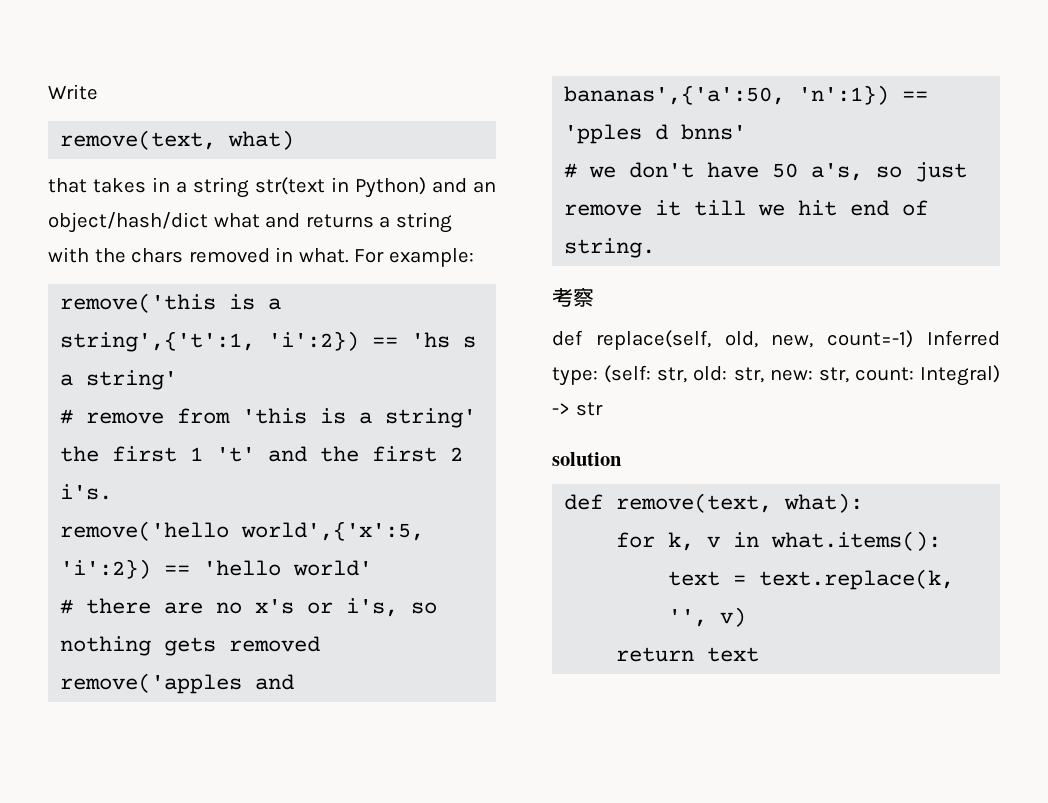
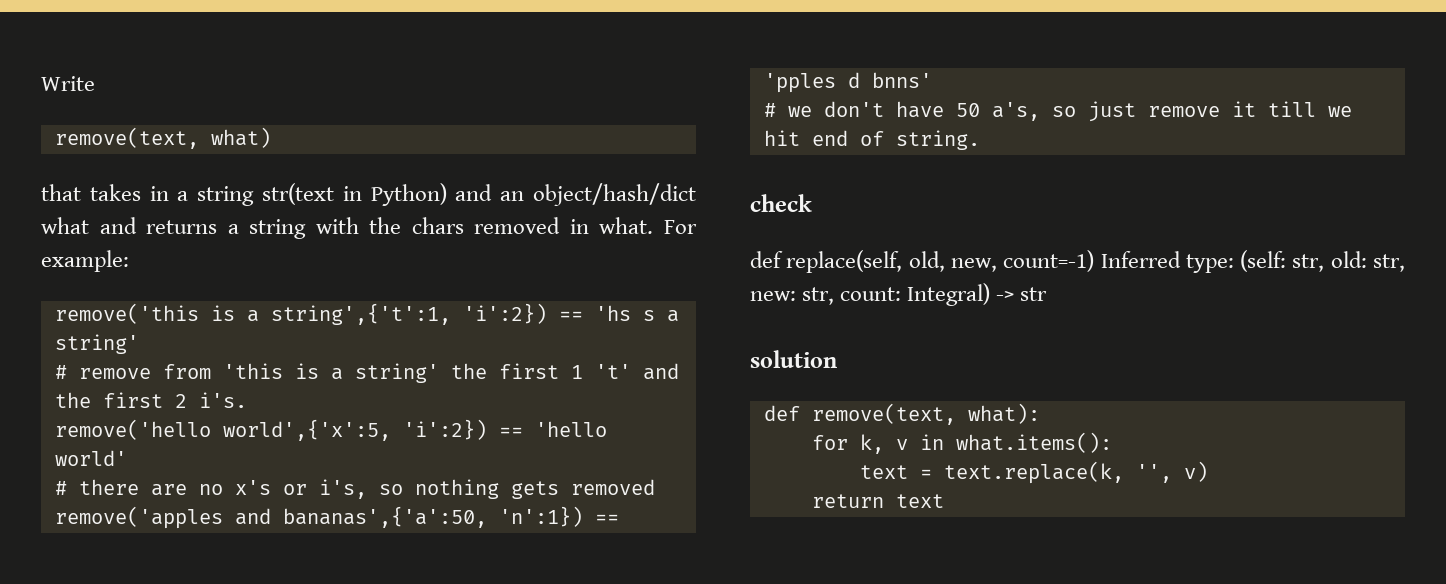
- 考察
+ check

